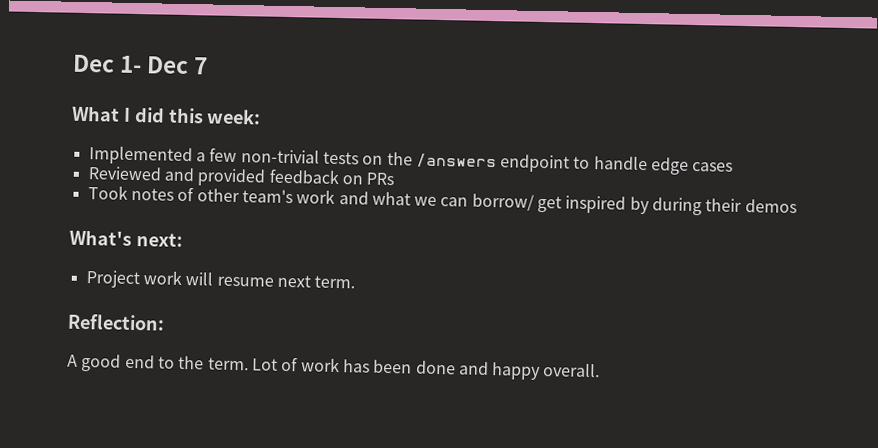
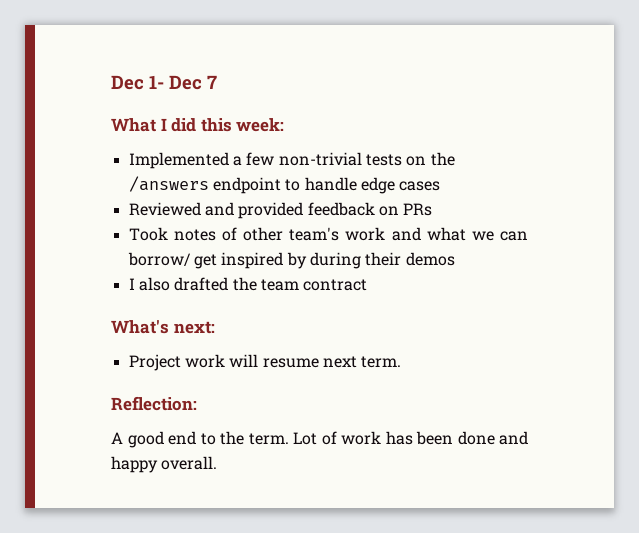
+ I also drafted the team contract

